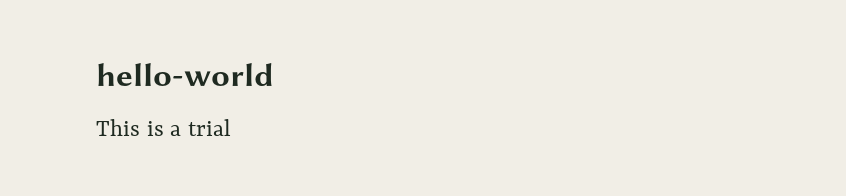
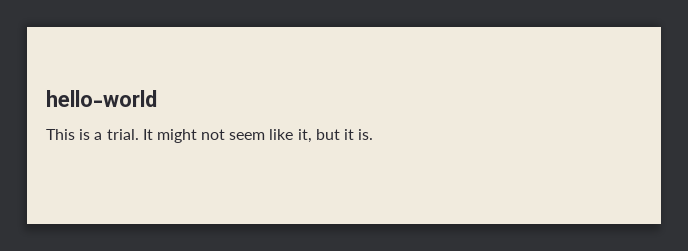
- This is a trial
+ This is a trial. It might not seem like it, but it is.

